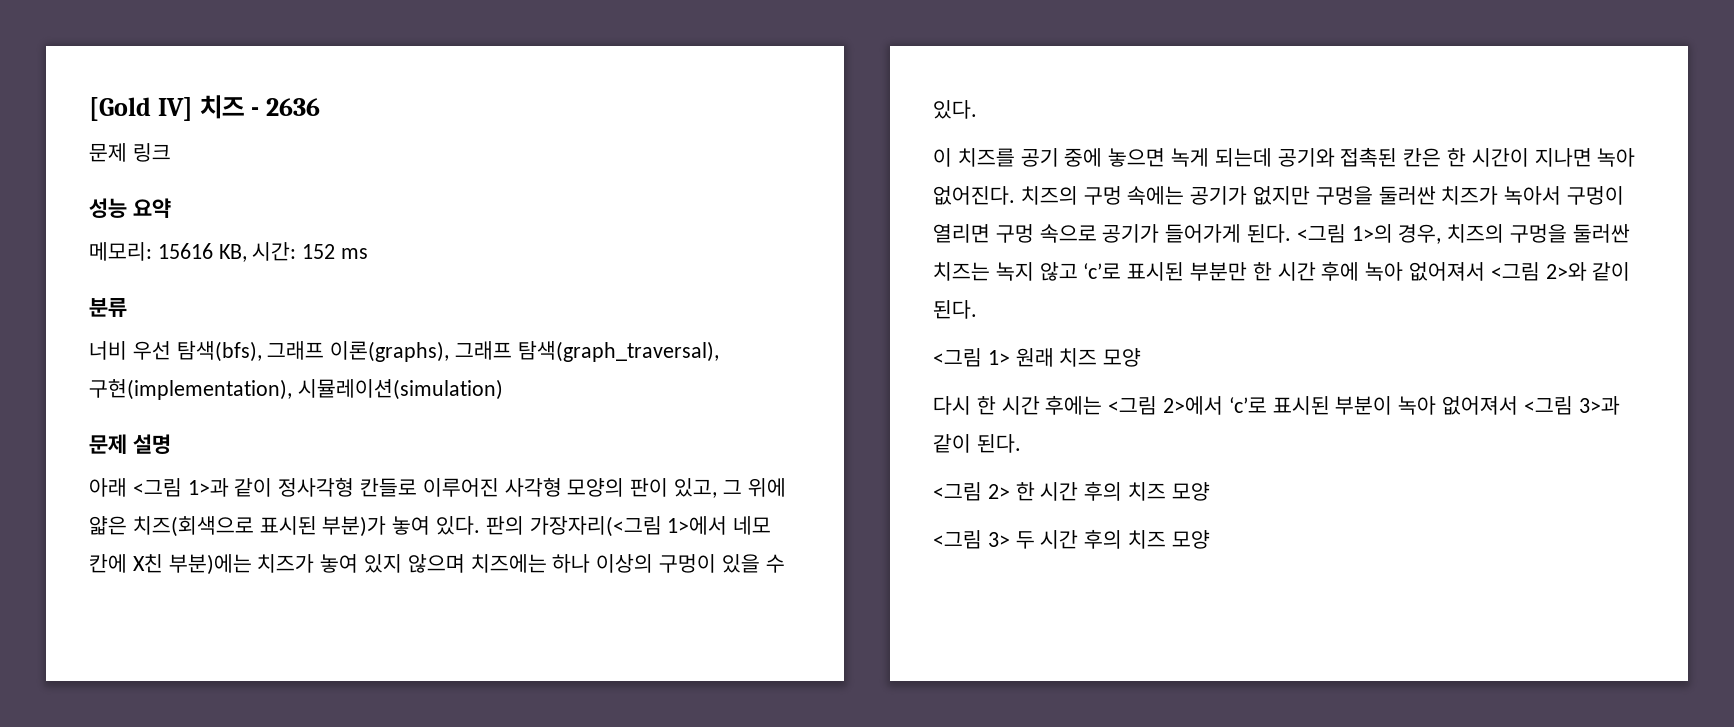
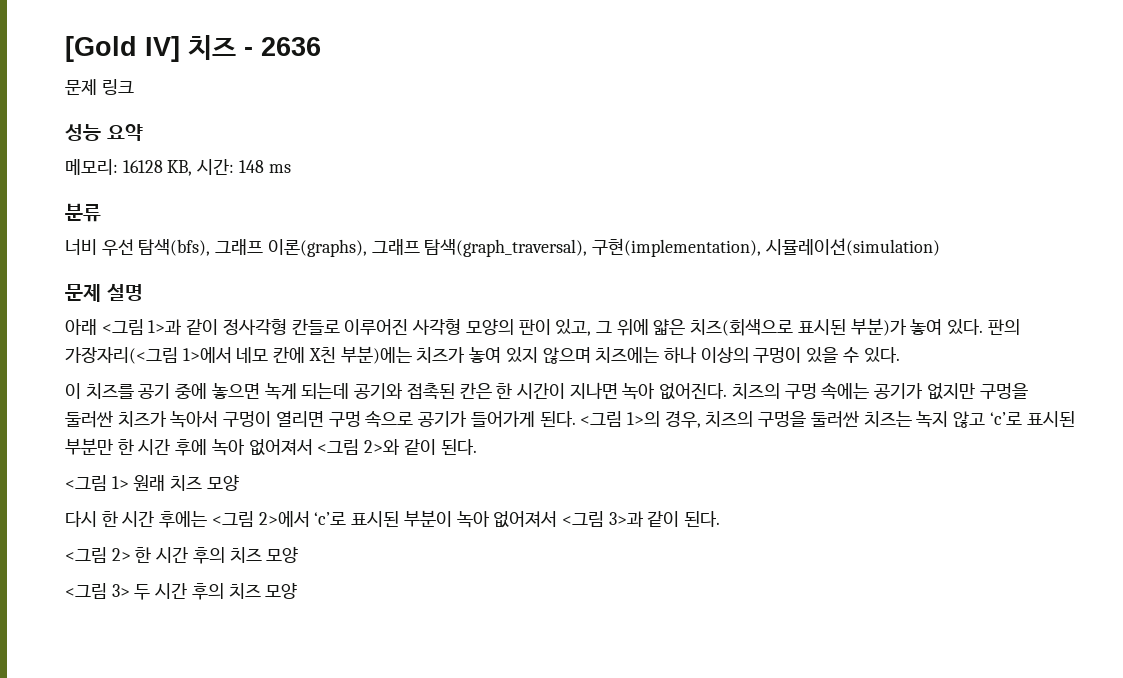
- 메모리: 15616 KB, 시간: 152 ms
+ 메모리: 16128 KB, 시간: 148 ms

